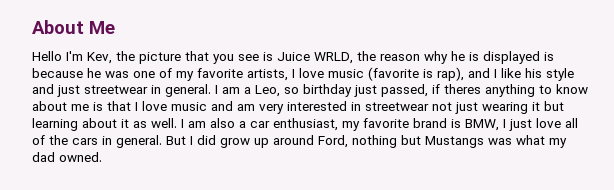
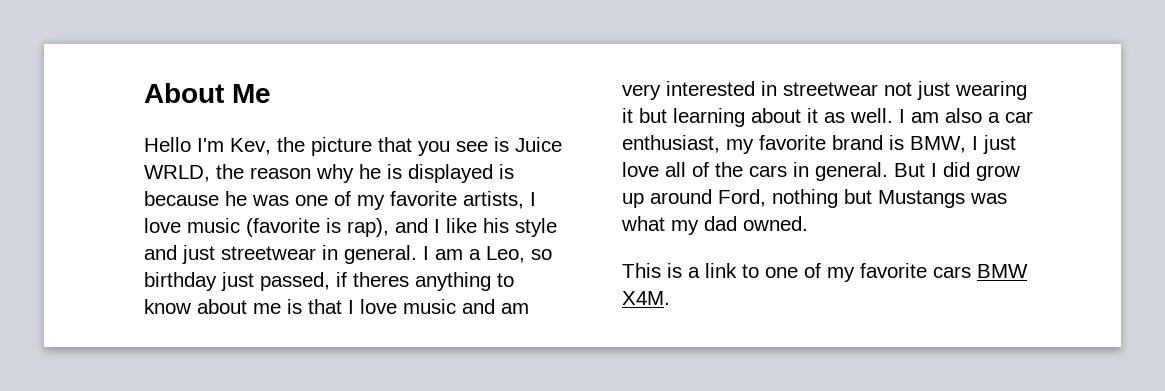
+ This is a link to one of my favorite cars BMW X4M.

